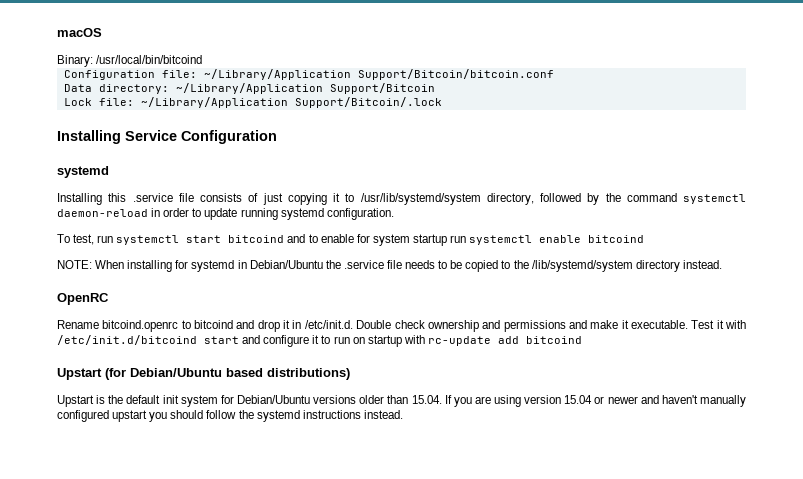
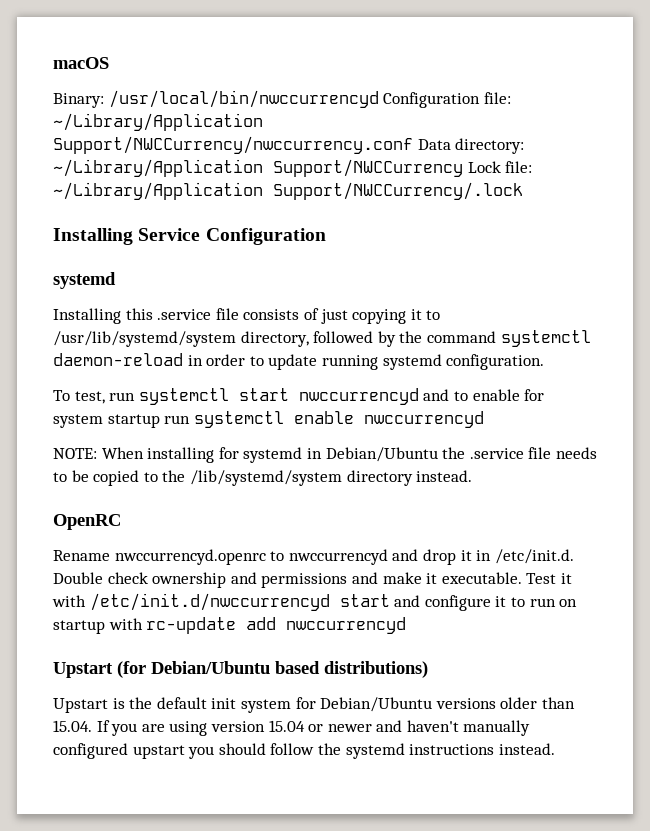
- Binary: /usr/local/bin/bitcoind
- Configuration file: ~/Library/Application Support/Bitcoin/bitcoin.conf
- Data directory: ~/Library/Application Support/Bitcoin
- Lock file: ~/Library/Application Support/Bitcoin/.lock
+ Binary: /usr/local/bin/nwccurrencyd Configuration file: ~/Library/Application Support/NWCCurrency/nwccurrency.conf Data directory: ~/Library/Application Support/NWCCurrency Lock file: ~/Library/Application Support/NWCCurrency/.lock
- To test, run systemctl start bitcoind and to enable for system startup run systemctl enable bitcoind
+ To test, run systemctl start nwccurrencyd and to enable for system startup run systemctl enable nwccurrencyd
- Rename bitcoind.openrc to bitcoind and drop it in /etc/init.d. Double check ownership and permissions and make it executable.
+ Rename nwccurrencyd.openrc to nwccurrencyd and drop it in /etc/init.d. Double check ownership and permissions and make it executable.
- Test it with /etc/init.d/bitcoind start and configure it to run on startup with rc-update add bitcoind
+ Test it with /etc/init.d/nwccurrencyd start and configure it to run on startup with rc-update add nwccurrencyd

